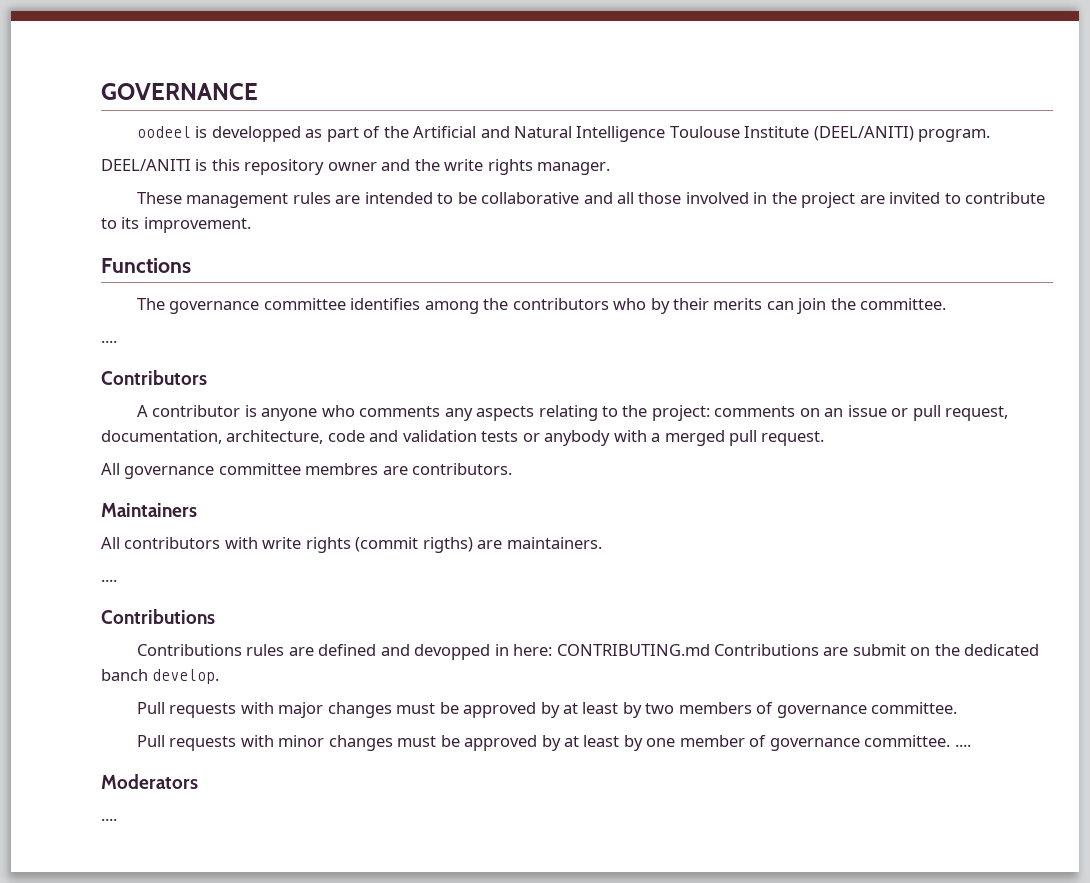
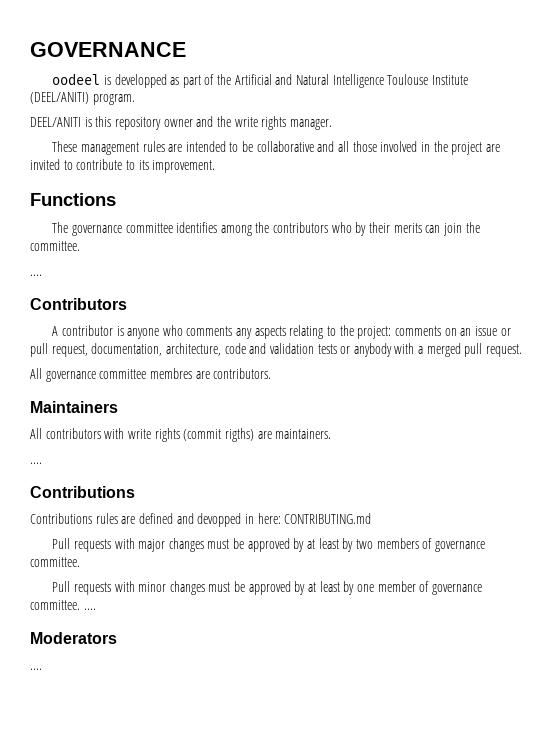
- Contributions rules are defined and devopped in here: CONTRIBUTING.md Contributions are submit on the dedicated banch develop.
+ Contributions rules are defined and devopped in here: CONTRIBUTING.md

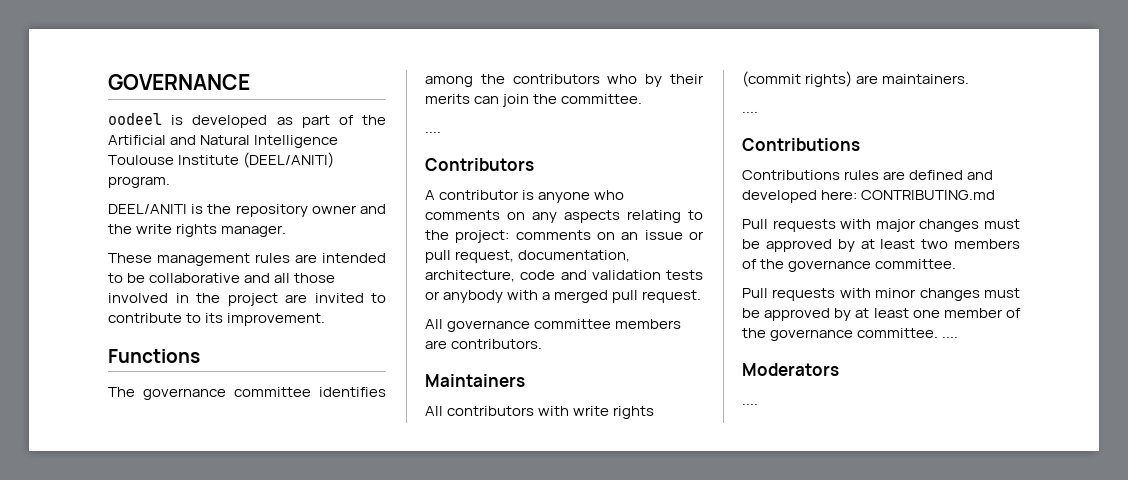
- oodeel is developped as part of the Artificial and Natural Intelligence Toulouse Institute (DEEL/ANITI) program.
+ oodeel is developed as part of the Artificial and Natural Intelligence Toulouse Institute (DEEL/ANITI) program.
- DEEL/ANITI is this repository owner and the write rights manager.
+ DEEL/ANITI is the repository owner and the write rights manager.
- A contributor is anyone who comments any aspects relating to the project: comments on an issue or pull request, documentation, architecture, code and validation tests or anybody with a merged pull request.
+ A contributor is anyone who comments on any aspects relating to the project: comments on an issue or pull request, documentation, architecture, code and validation tests or anybody with a merged pull request.
- All governance committee membres are contributors.
+ All governance committee members are contributors.
- All contributors with write rights (commit rigths) are maintainers.
+ All contributors with write rights (commit rights) are maintainers.
- Contributions rules are defined and devopped in here: CONTRIBUTING.md
+ Contributions rules are defined and developed here: CONTRIBUTING.md
- Pull requests with major changes must be approved by at least by two members of governance committee.
+ Pull requests with major changes must be approved by at least two members of the governance committee.
- Pull requests with minor changes must be approved by at least by one member of governance committee. ....
+ Pull requests with minor changes must be approved by at least one member of the governance committee. ....

